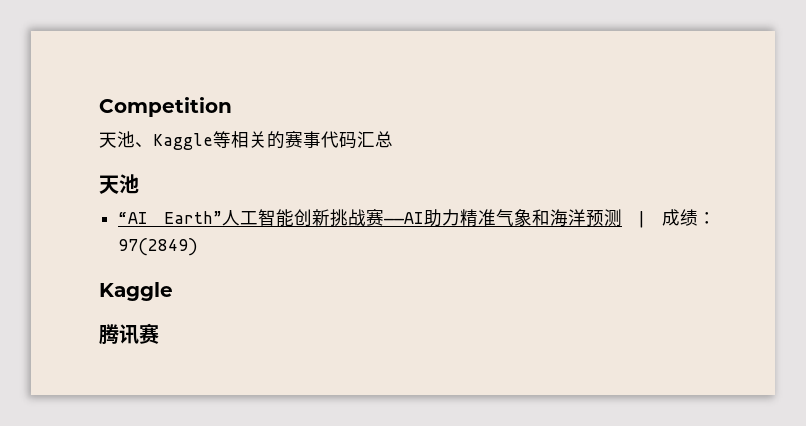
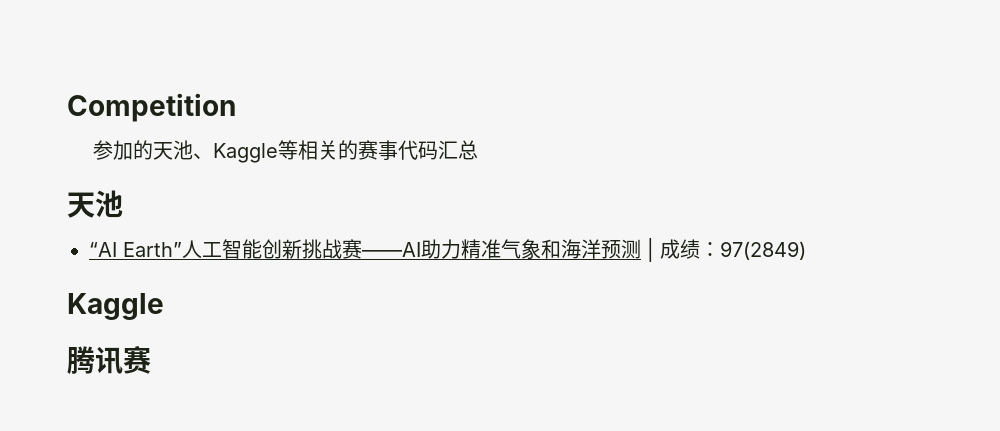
- 天池、Kaggle等相关的赛事代码汇总
+ 参加的天池、Kaggle等相关的赛事代码汇总

